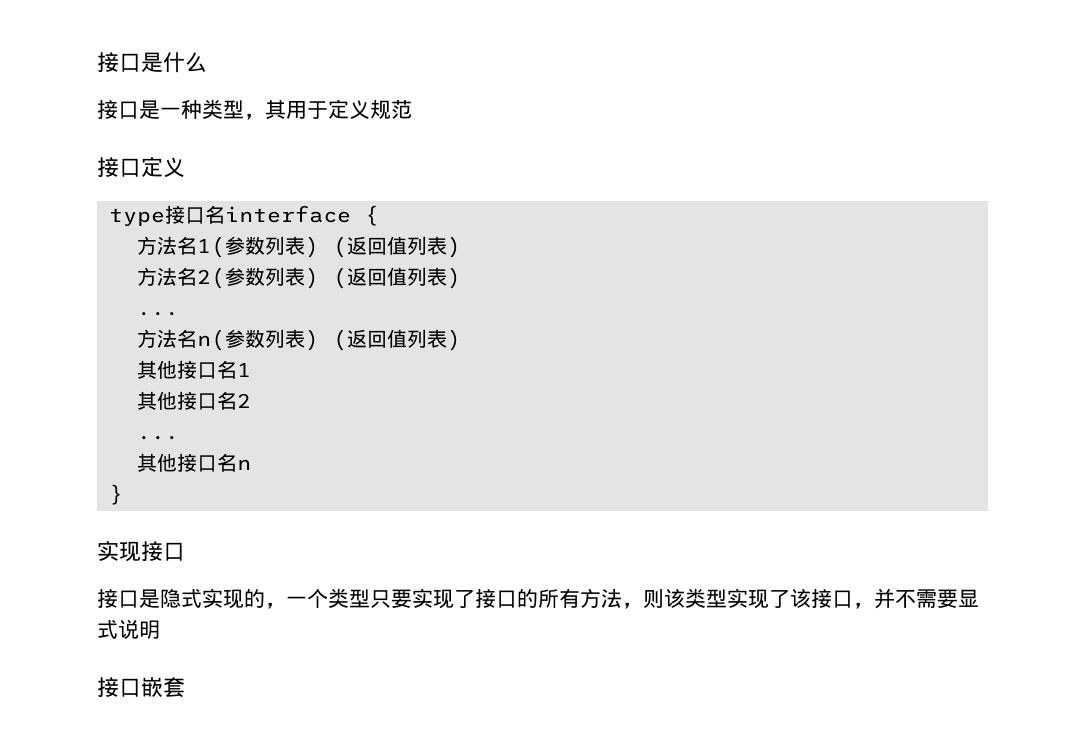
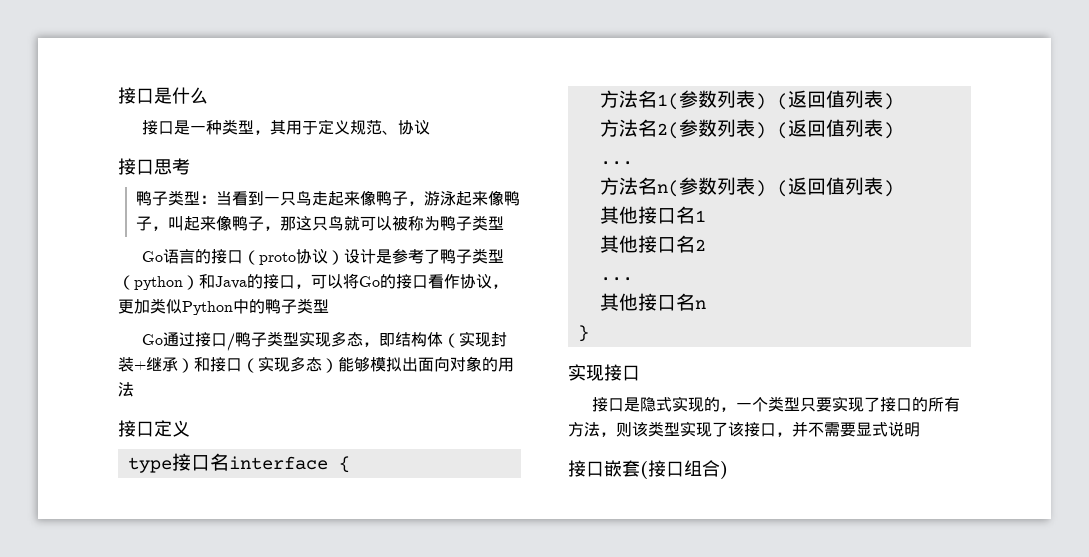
- 接口是一种类型，其用于定义规范
+ 接口是一种类型，其用于定义规范、协议
+ 接口思考
+ 鸭子类型：当看到一只鸟走起来像鸭子，游泳起来像鸭子，叫起来像鸭子，那这只鸟就可以被称为鸭子类型
+ Go语言的接口（proto协议）设计是参考了鸭子类型（python）和Java的接口，可以将Go的接口看作协议，更加类似Python中的鸭子类型
+ Go通过接口/鸭子类型实现多态，即结构体（实现封装+继承）和接口（实现多态）能够模拟出面向对象的用法
- 接口嵌套
+ 接口嵌套(接口组合)

